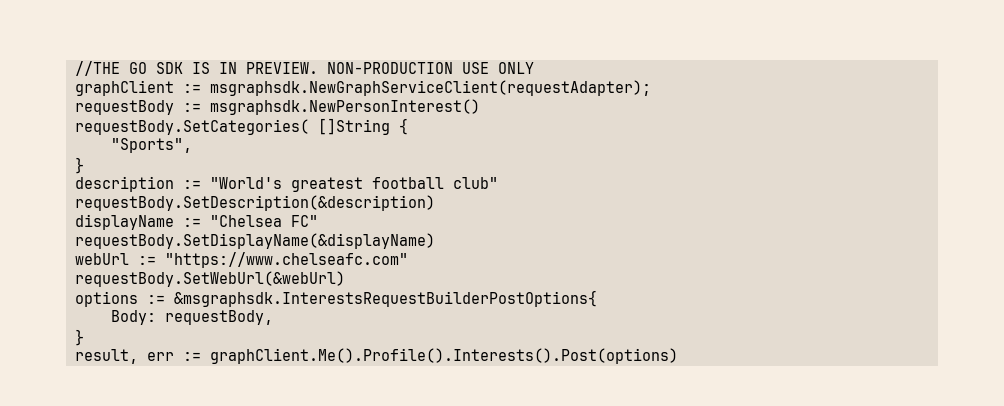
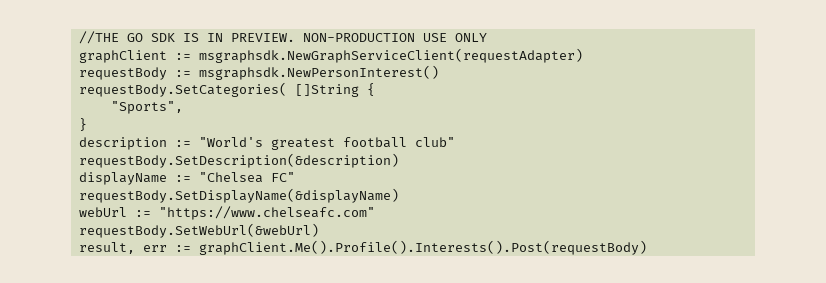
- graphClient := msgraphsdk.NewGraphServiceClient(requestAdapter);
+ graphClient := msgraphsdk.NewGraphServiceClient(requestAdapter)
- options := &msgraphsdk.InterestsRequestBuilderPostOptions{
- Body: requestBody,
- }
- result, err := graphClient.Me().Profile().Interests().Post(options)
+ result, err := graphClient.Me().Profile().Interests().Post(requestBody)

